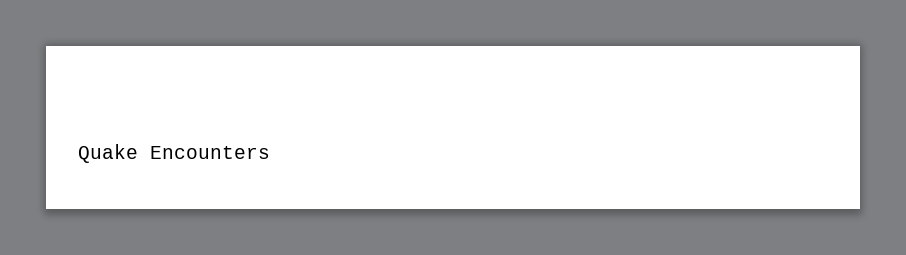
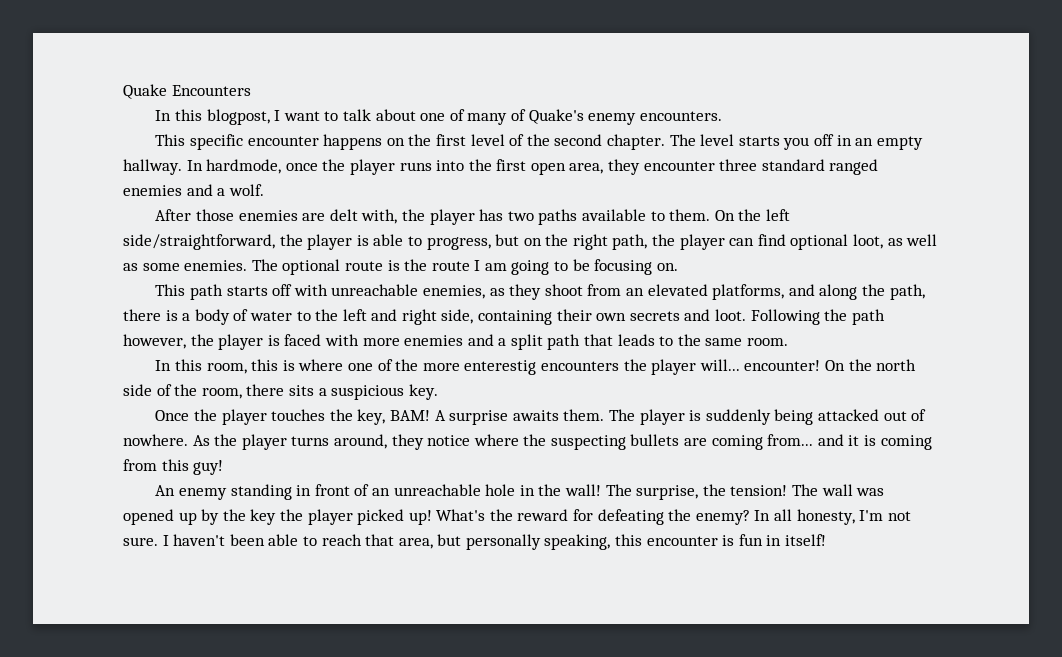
+ In this blogpost, I want to talk about one of many of Quake's enemy encounters.
+ This specific encounter happens on the first level of the second chapter. The level starts you off in an empty hallway. In hardmode, once the player runs into the first open area, they encounter three standard ranged enemies and a wolf.
+ After those enemies are delt with, the player has two paths available to them. On the left side/straightforward, the player is able to progress, but on the right path, the player can find optional loot, as well as some enemies. The optional route is the route I am going to be focusing on.
+ This path starts off with unreachable enemies, as they shoot from an elevated platforms, and along the path, there is a body of water to the left and right side, containing their own secrets and loot. Following the path however, the player is faced with more enemies and a split path that leads to the same room.
+ In this room, this is where one of the more enterestig encounters the player will... encounter! On the north side of the room, there sits a suspicious key.
+ Once the player touches the key, BAM! A surprise awaits them. The player is suddenly being attacked out of nowhere. As the player turns around, they notice where the suspecting bullets are coming from... and it is coming from this guy!
+ An enemy standing in front of an unreachable hole in the wall! The surprise, the tension! The wall was opened up by the key the player picked up! What's the reward for defeating the enemy? In all honesty, I'm not sure. I haven't been able to reach that area, but personally speaking, this encounter is fun in itself!

